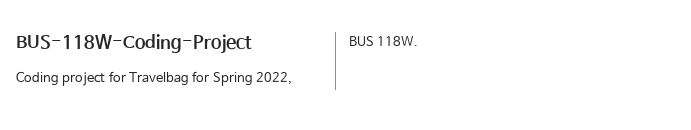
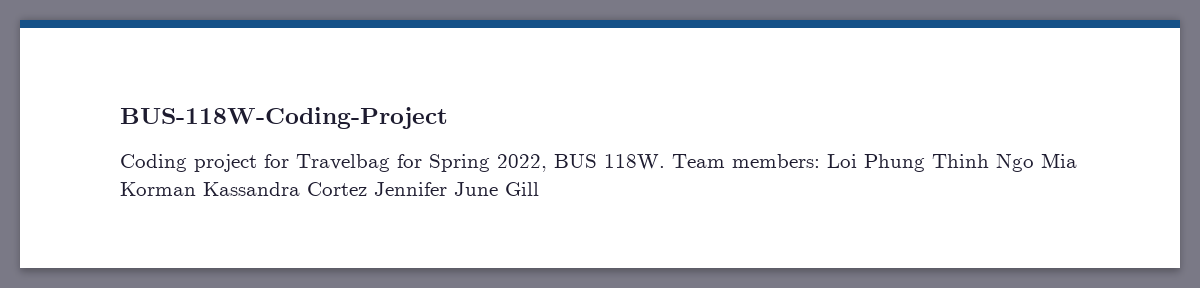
+ Team members: Loi Phung Thinh Ngo Mia Korman Kassandra Cortez Jennifer June Gill

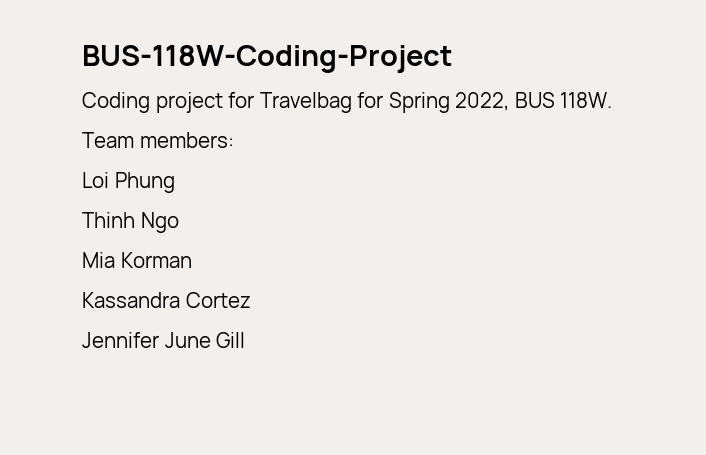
- Coding project for Travelbag for Spring 2022, BUS 118W. Team members: Loi Phung Thinh Ngo Mia Korman Kassandra Cortez Jennifer June Gill
+ Coding project for Travelbag for Spring 2022, BUS 118W.
+ Team members:
+ Loi Phung
+ Thinh Ngo
+ Mia Korman
+ Kassandra Cortez
+ Jennifer June Gill

